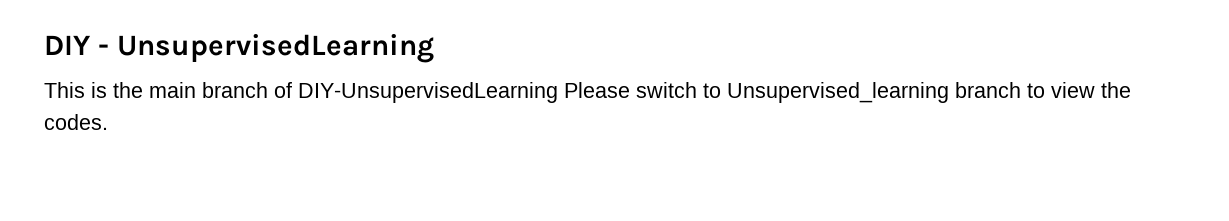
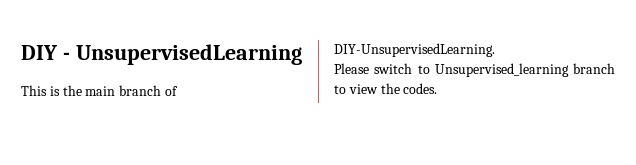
- This is the main branch of DIY-UnsupervisedLearning Please switch to Unsupervised_learning branch to view the codes.
+ This is the main branch of DIY-UnsupervisedLearning.
+ Please switch to Unsupervised_learning branch to view the codes.

